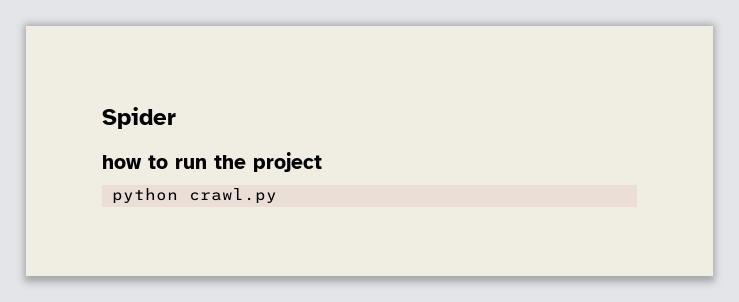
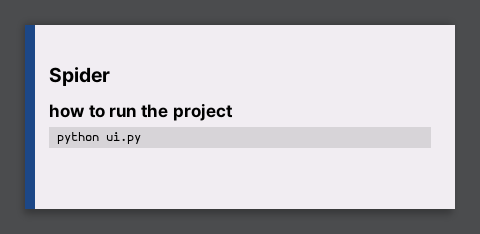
- python crawl.py
+ python ui.py

